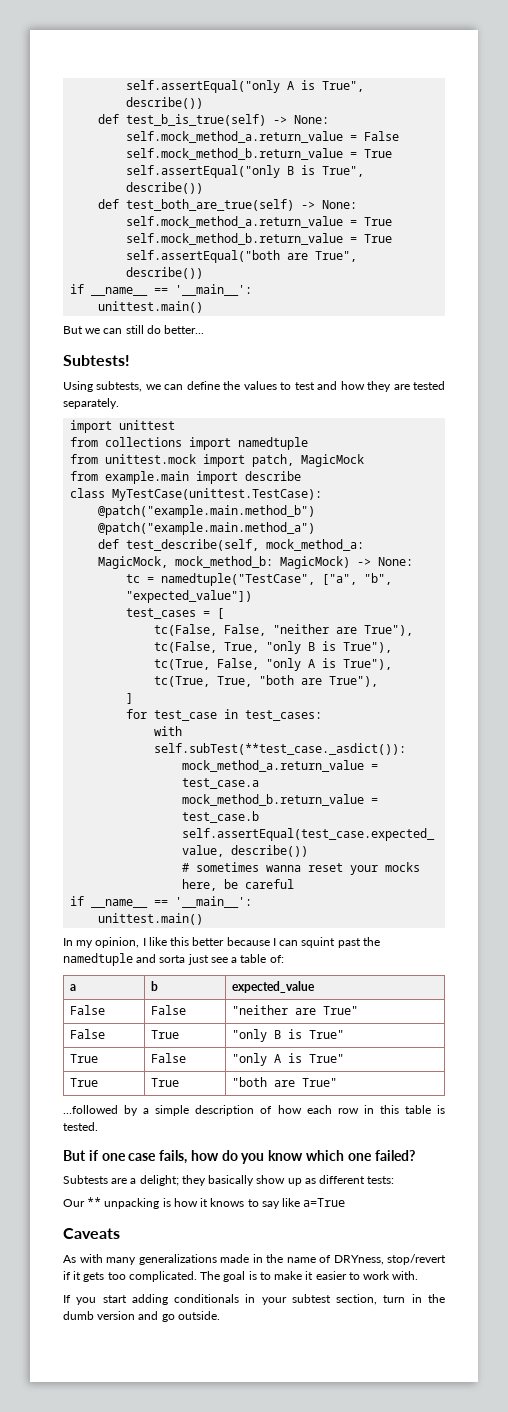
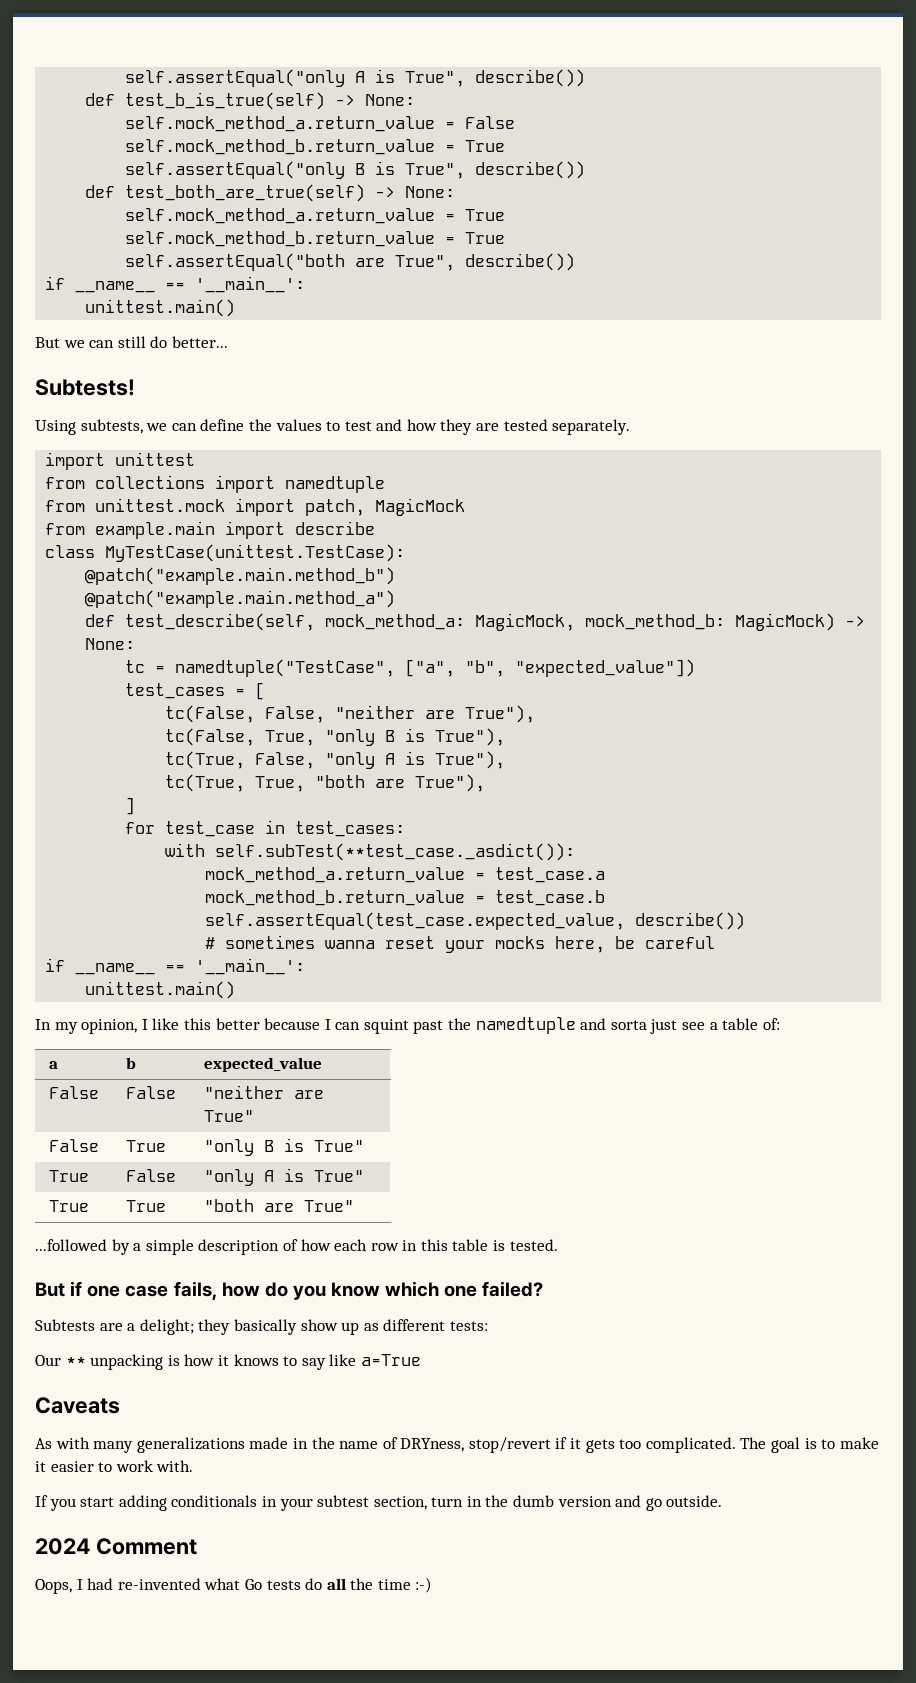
+ 2024 Comment
+ Oops, I had re-invented what Go tests do all the time :-)

